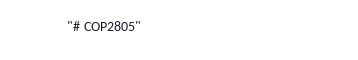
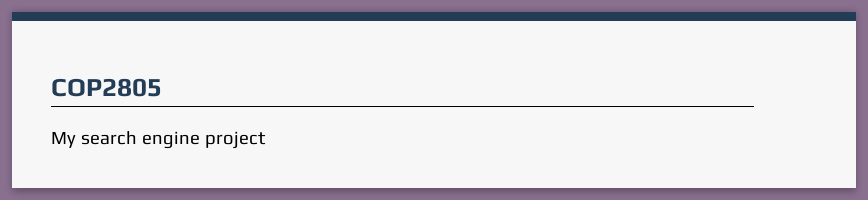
- "# COP2805"
+ COP2805
+ My search engine project

